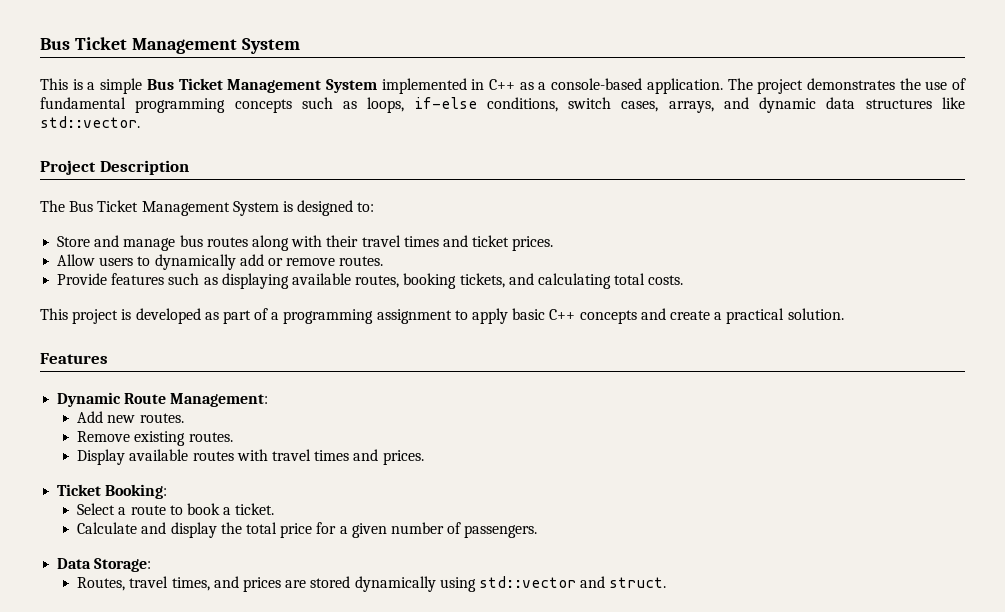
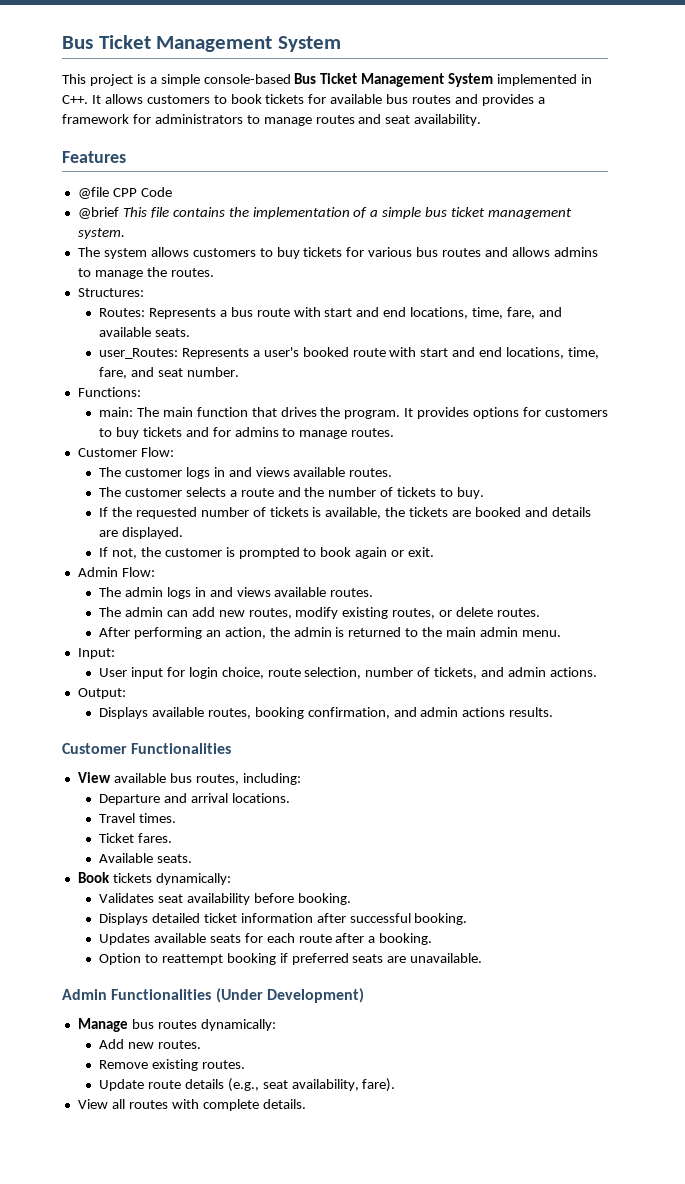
- This is a simple Bus Ticket Management System implemented in C++ as a console-based application. The project demonstrates the use of fundamental programming concepts such as loops, if-else conditions, switch cases, arrays, and dynamic data structures like std::vector.
- Project Description
- The Bus Ticket Management System is designed to:
- Store and manage bus routes along with their travel times and ticket prices.
- Allow users to dynamically add or remove routes.
- Provide features such as displaying available routes, booking tickets, and calculating total costs.
- This project is developed as part of a programming assignment to apply basic C++ concepts and create a practical solution.
+ This project is a simple console-based Bus Ticket Management System implemented in C++. It allows customers to book tickets for available bus routes and provides a framework for administrators to manage routes and seat availability.
  Features
- Dynamic Route Management:
+ @file CPP Code
+ @brief This file contains the implementation of a simple bus ticket management system.
+ The system allows customers to buy tickets for various bus routes and allows admins to manage the routes.
+ Structures:
+ Routes: Represents a bus route with start and end locations, time, fare, and available seats.
+ user_Routes: Represents a user's booked route with start and end locations, time, fare, and seat number.
+ Functions:
+ main: The main function that drives the program. It provides options for customers to buy tickets and for admins to manage routes.
+ Customer Flow:
+ The customer logs in and views available routes.
+ The customer selects a route and the number of tickets to buy.
+ If the requested number of tickets is available, the tickets are booked and details are displayed.
+ If not, the customer is prompted to book again or exit.
+ Admin Flow:
+ The admin logs in and views available routes.
+ The admin can add new routes, modify existing routes, or delete routes.
+ After performing an action, the admin is returned to the main admin menu.
+ Input:
+ User input for login choice, route selection, number of tickets, and admin actions.
+ Output:
+ Displays available routes, booking confirmation, and admin actions results.
+ Customer Functionalities
+ View available bus routes, including:
+ Departure and arrival locations.
+ Travel times.
+ Ticket fares.
+ Available seats.
+ Book tickets dynamically:
+ Validates seat availability before booking.
+ Displays detailed ticket information after successful booking.
+ Updates available seats for each route after a booking.
+ Option to reattempt booking if preferred seats are unavailable.
+ Admin Functionalities (Under Development)
+ Manage bus routes dynamically:
- Display available routes with travel times and prices.
- Ticket Booking:
- Select a route to book a ticket.
- Calculate and display the total price for a given number of passengers.
- Data Storage:
- Routes, travel times, and prices are stored dynamically using std::vector and struct.
+ Update route details (e.g., seat availability, fare).
+ View all routes with complete details.

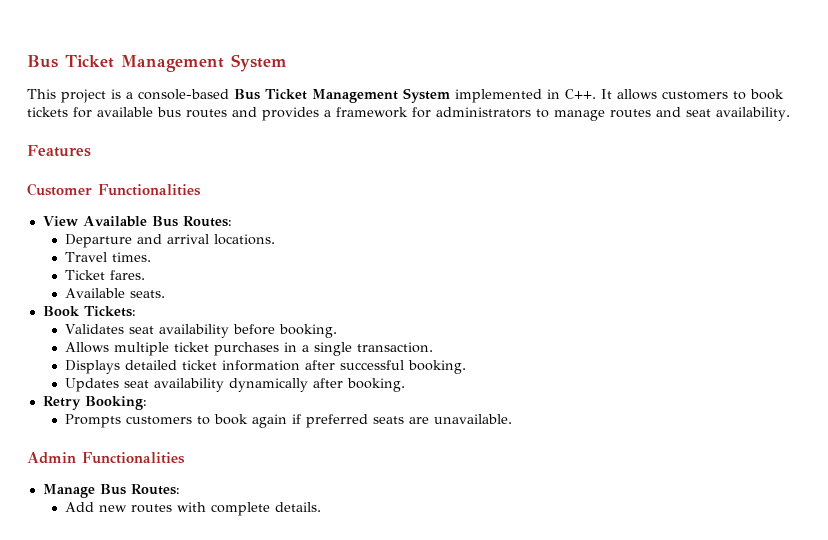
- This project is a simple console-based Bus Ticket Management System implemented in C++. It allows customers to book tickets for available bus routes and provides a framework for administrators to manage routes and seat availability.
+ This project is a console-based Bus Ticket Management System implemented in C++. It allows customers to book tickets for available bus routes and provides a framework for administrators to manage routes and seat availability.
- @file CPP Code
- @brief This file contains the implementation of a simple bus ticket management system.
- The system allows customers to buy tickets for various bus routes and allows admins to manage the routes.
- Structures:
- Routes: Represents a bus route with start and end locations, time, fare, and available seats.
- user_Routes: Represents a user's booked route with start and end locations, time, fare, and seat number.
- Functions:
- main: The main function that drives the program. It provides options for customers to buy tickets and for admins to manage routes.
- Customer Flow:
- The customer logs in and views available routes.
- The customer selects a route and the number of tickets to buy.
- If the requested number of tickets is available, the tickets are booked and details are displayed.
- If not, the customer is prompted to book again or exit.
- Admin Flow:
- The admin logs in and views available routes.
- The admin can add new routes, modify existing routes, or delete routes.
- After performing an action, the admin is returned to the main admin menu.
- Input:
- User input for login choice, route selection, number of tickets, and admin actions.
- Output:
- Displays available routes, booking confirmation, and admin actions results.
- View available bus routes, including:
+ View Available Bus Routes:
- Book tickets dynamically:
+ Book Tickets:
+ Allows multiple ticket purchases in a single transaction.
- Updates available seats for each route after a booking.
- Option to reattempt booking if preferred seats are unavailable.
+ Updates seat availability dynamically after booking.
+ Retry Booking:
+ Prompts customers to book again if preferred seats are unavailable.
- Admin Functionalities (Under Development)
+ Admin Functionalities
- Manage bus routes dynamically:
+ Manage Bus Routes:
- Add new routes.
- Remove existing routes.
- Update route details (e.g., seat availability, fare).
- View all routes with complete details.
+ Add new routes with complete details.

